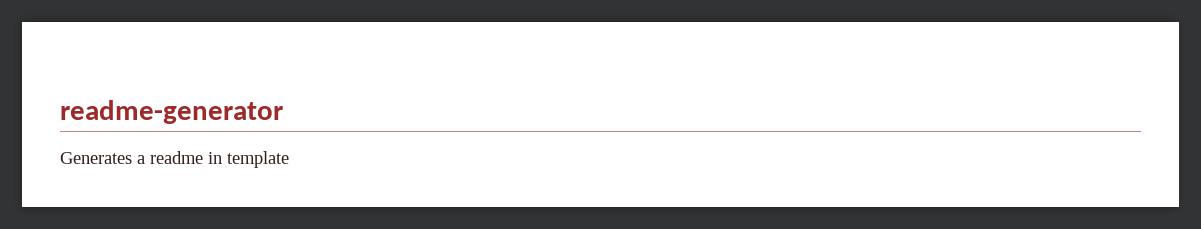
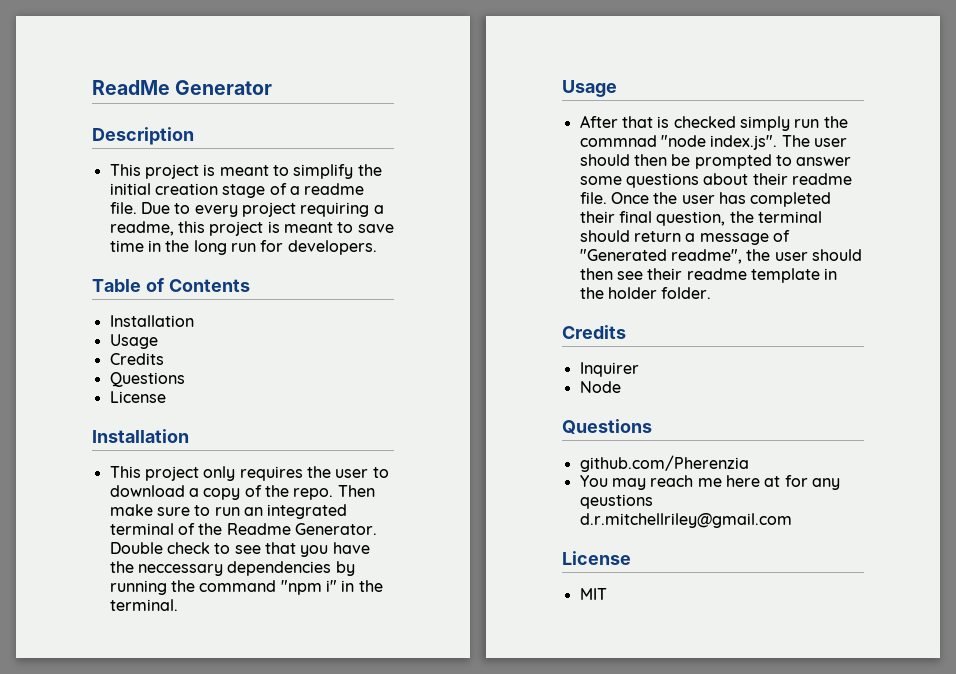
- readme-generator
- Generates a readme in template
+ ReadMe Generator
+ Description
+ This project is meant to simplify the initial creation stage of a readme file. Due to every project requiring a readme, this project is meant to save time in the long run for developers.
+ Table of Contents
+ Installation
+ Usage
+ Credits
+ Questions
+ License
+ Installation
+ This project only requires the user to download a copy of the repo. Then make sure to run an integrated terminal of the Readme Generator. Double check to see that you have the neccessary dependencies by running the command "npm i" in the terminal.
+ Usage
+ After that is checked simply run the commnad "node index.js". The user should then be prompted to answer some questions about their readme file. Once the user has completed their final question, the terminal should return a message of "Generated readme", the user should then see their readme template in the holder folder.
+ Credits
+ Inquirer
+ Node
+ Questions
+ github.com/Pherenzia
+ You may reach me here at for any qeustions d.r.mitchellriley@gmail.com
+ License
+ MIT

